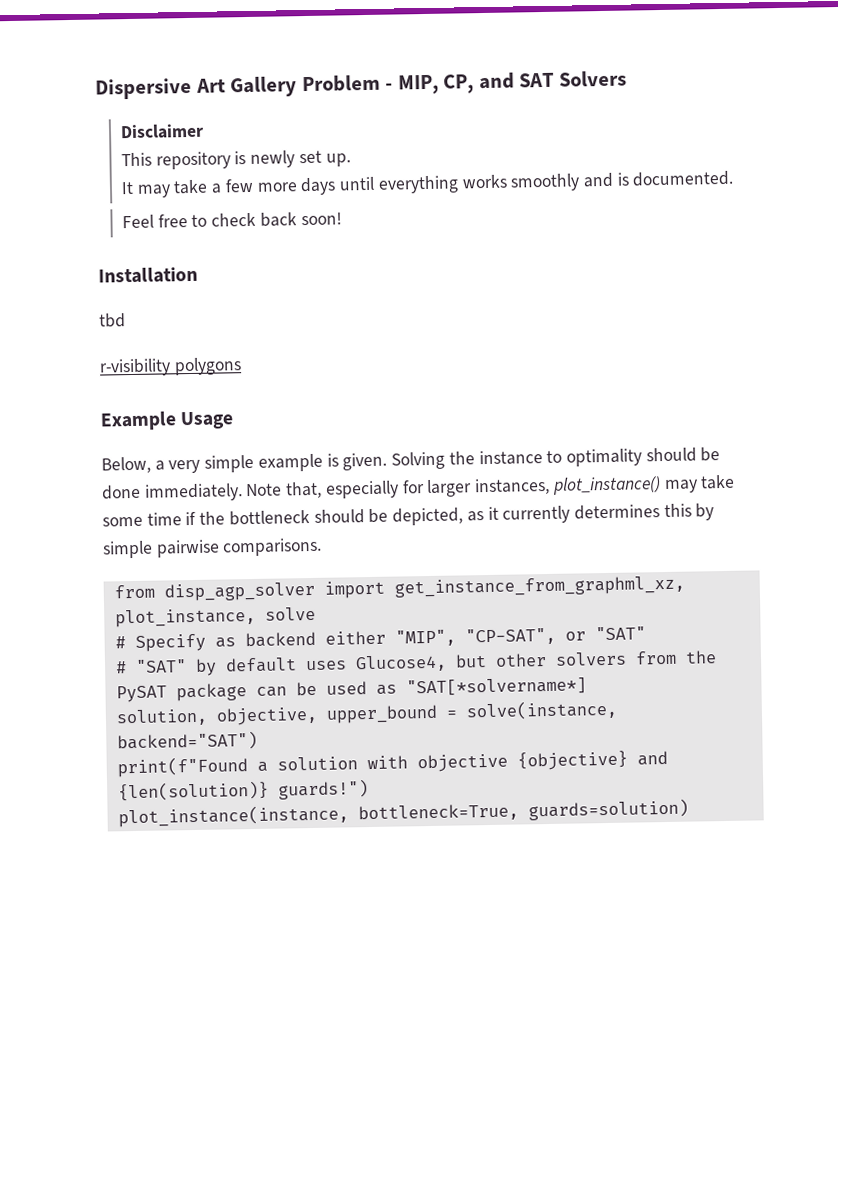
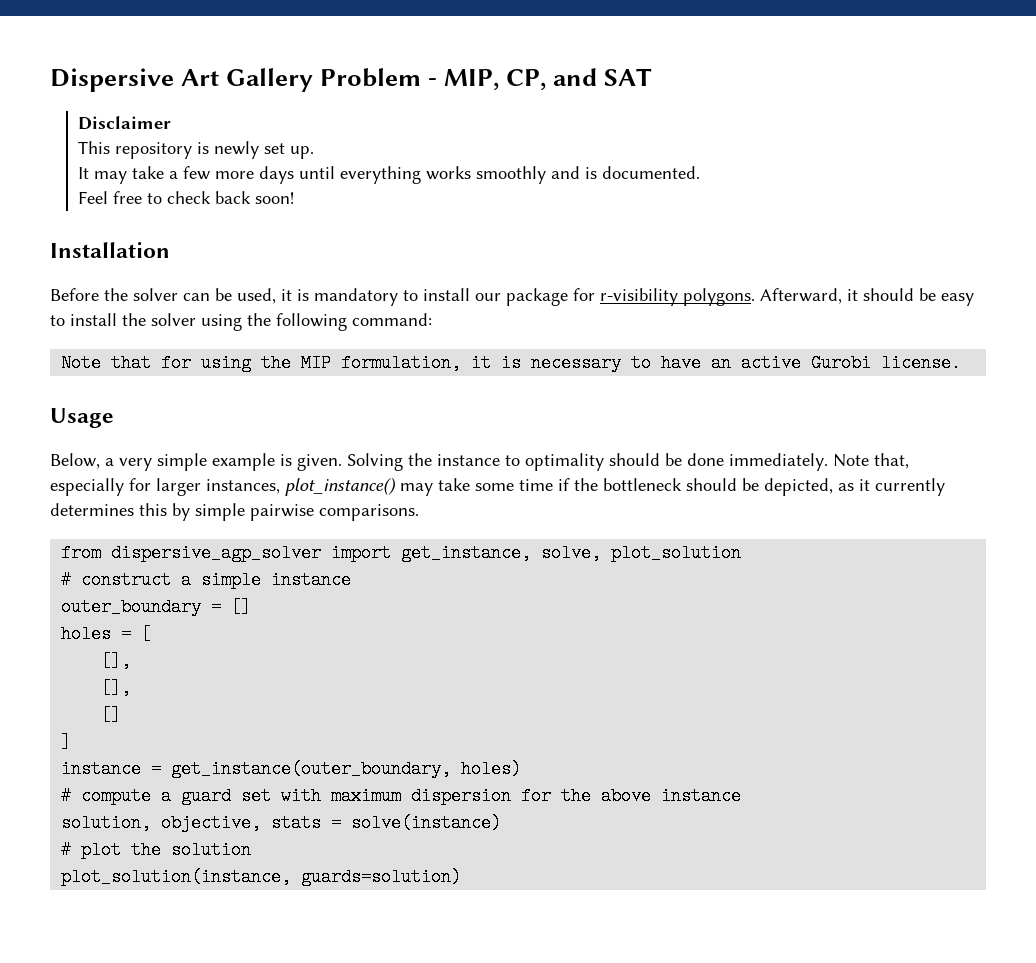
- Dispersive Art Gallery Problem - MIP, CP, and SAT Solvers
+ Dispersive Art Gallery Problem - MIP, CP, and SAT
- tbd
- r-visibility polygons
- Example Usage
+ Before the solver can be used, it is mandatory to install our package for r-visibility polygons. Afterward, it should be easy to install the solver using the following command:
+ Note that for using the MIP formulation, it is necessary to have an active Gurobi license.
+ Usage
- from disp_agp_solver import get_instance_from_graphml_xz, plot_instance, solve
- # Specify as backend either "MIP", "CP-SAT", or "SAT"
- # "SAT" by default uses Glucose4, but other solvers from the PySAT package can be used as "SAT[*solvername*]
- solution, objective, upper_bound = solve(instance, backend="SAT")
- print(f"Found a solution with objective {objective} and {len(solution)} guards!")
- plot_instance(instance, bottleneck=True, guards=solution)
+ from dispersive_agp_solver import get_instance, solve, plot_solution
+ # construct a simple instance
+ outer_boundary = []
+ holes = [
+ [],
+ [],
+ []
+ ]
+ instance = get_instance(outer_boundary, holes)
+ # compute a guard set with maximum dispersion for the above instance
+ solution, objective, stats = solve(instance)
+ # plot the solution
+ plot_solution(instance, guards=solution)

